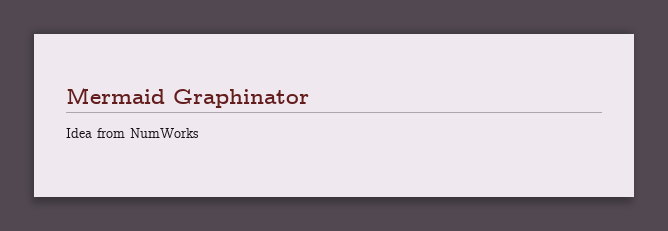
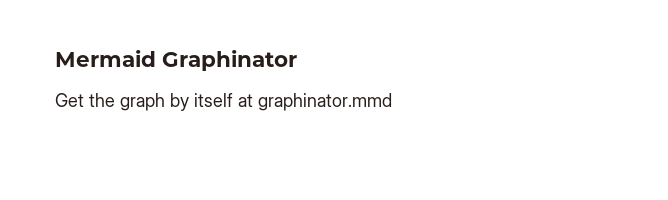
- Idea from NumWorks
+ Get the graph by itself at graphinator.mmd

